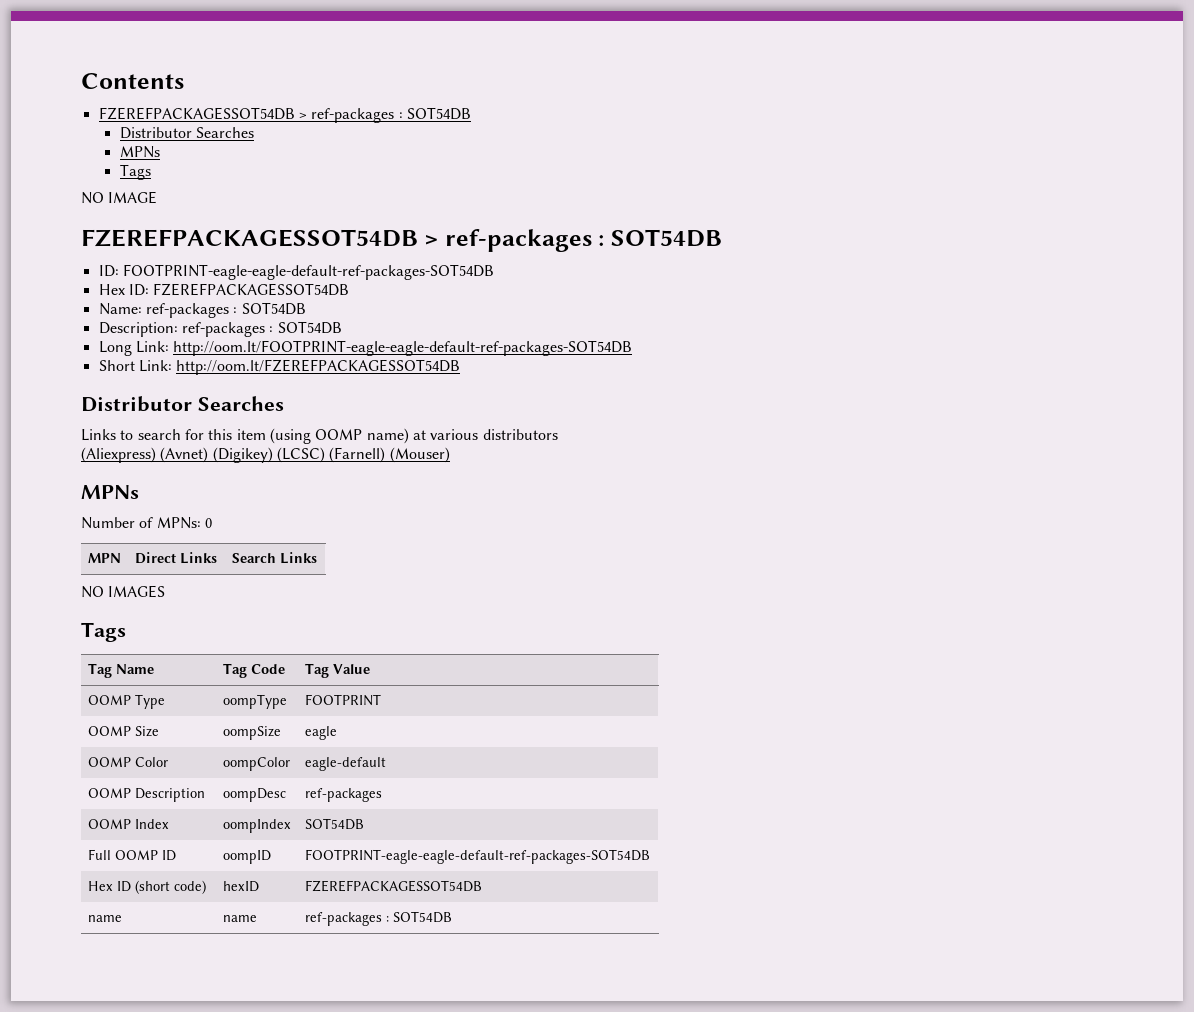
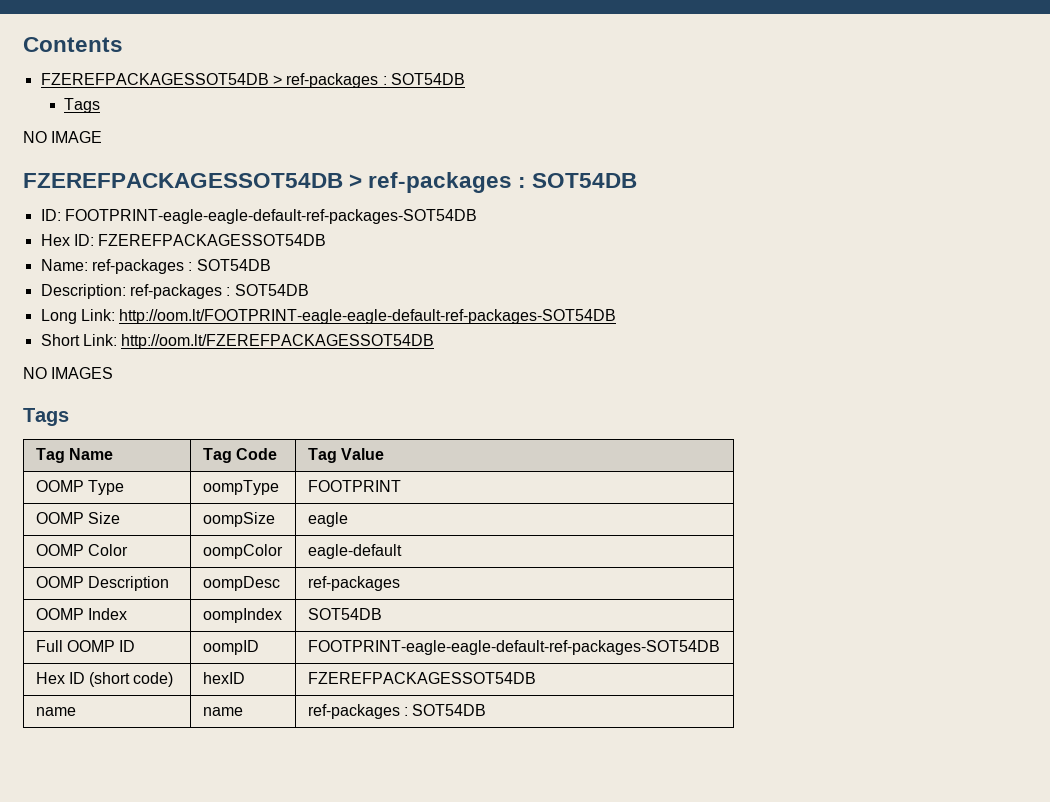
  Contents
  FZEREFPACKAGESSOT54DB > ref-packages : SOT54DB
- Distributor Searches
- MPNs
  Short Link: http://oom.lt/FZEREFPACKAGESSOT54DB
- Distributor Searches
- Links to search for this item (using OOMP name) at various distributors
- (Aliexpress) (Avnet) (Digikey) (LCSC) (Farnell) (Mouser)
- MPNs
- Number of MPNs: 0
- MPN | Direct Links | Search Links

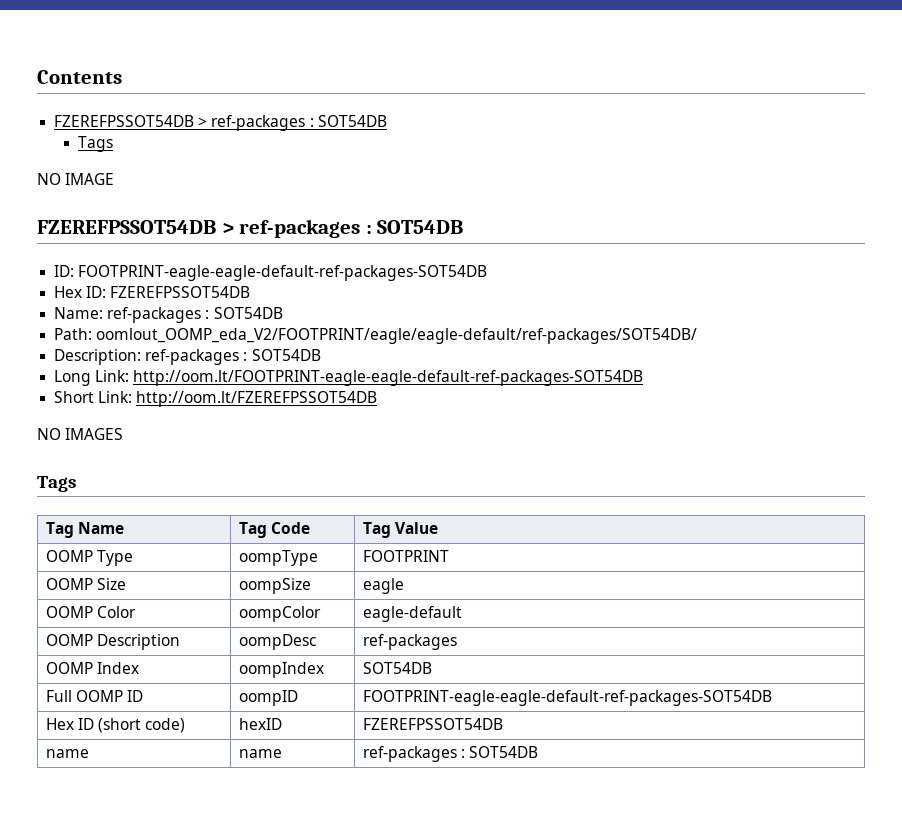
  Contents
- FZEREFPACKAGESSOT54DB > ref-packages : SOT54DB
+ FZEREFPSSOT54DB > ref-packages : SOT54DB
  NO IMAGE
- FZEREFPACKAGESSOT54DB > ref-packages : SOT54DB
+ FZEREFPSSOT54DB > ref-packages : SOT54DB
- Hex ID: FZEREFPACKAGESSOT54DB
+ Hex ID: FZEREFPSSOT54DB
+ Path: oomlout_OOMP_eda_V2/FOOTPRINT/eagle/eagle-default/ref-packages/SOT54DB/
- Short Link: http://oom.lt/FZEREFPACKAGESSOT54DB
+ Short Link: http://oom.lt/FZEREFPSSOT54DB
- Hex ID (short code) | hexID | FZEREFPACKAGESSOT54DB
+ Hex ID (short code) | hexID | FZEREFPSSOT54DB

